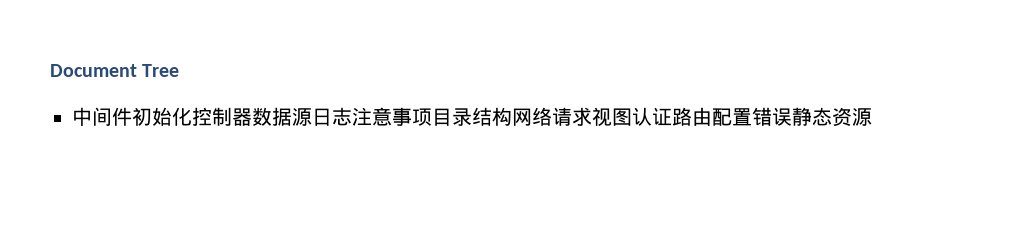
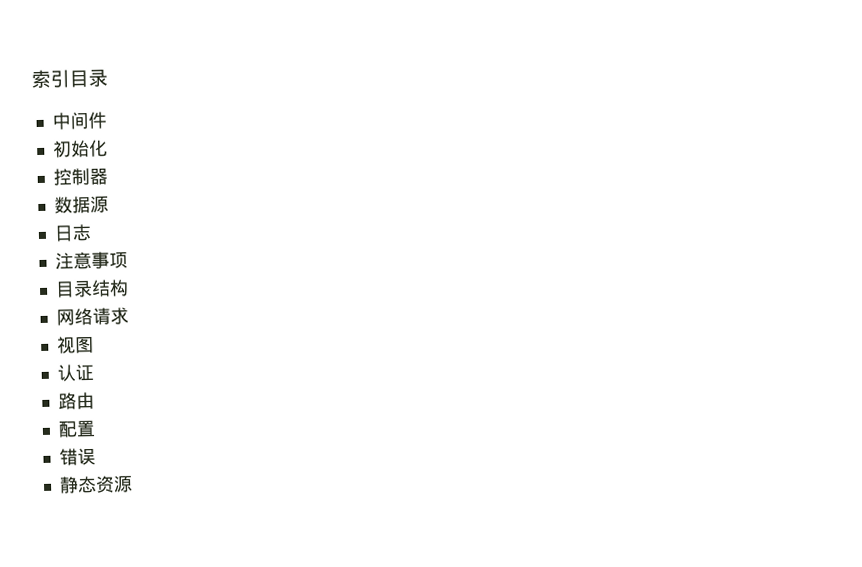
- Document Tree
+ 索引目录
- 中间件初始化控制器数据源日志注意事项目录结构网络请求视图认证路由配置错误静态资源
+ 中间件
+ 初始化
+ 控制器
+ 数据源
+ 日志
+ 注意事项
+ 目录结构
+ 网络请求
+ 视图
+ 认证
+ 路由
+ 配置
+ 错误
+ 静态资源

